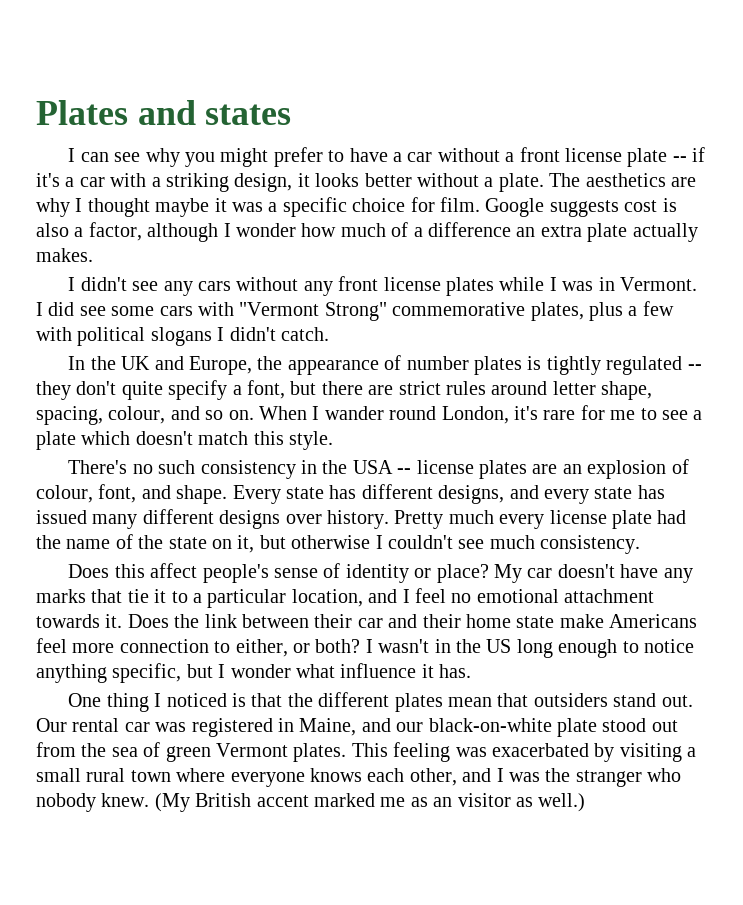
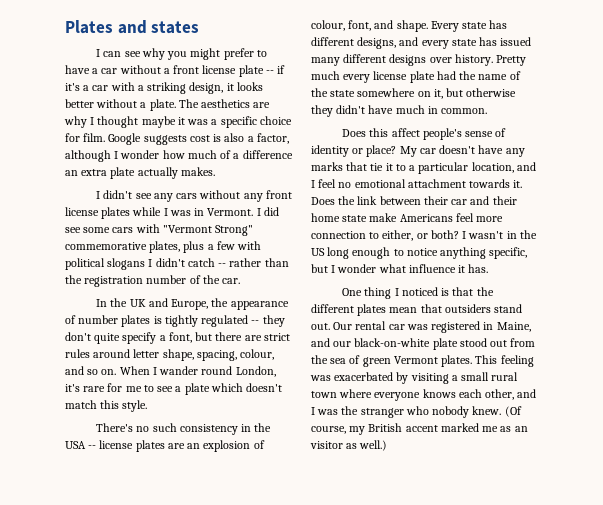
- I did see some cars with "Vermont Strong" commemorative plates, plus a few with political slogans I didn't catch.
+ I did see some cars with "Vermont Strong" commemorative plates, plus a few with political slogans I didn't catch -- rather than the registration number of the car.
- Pretty much every license plate had the name of the state on it, but otherwise I couldn't see much consistency.
+ Pretty much every license plate had the name of the state somewhere on it, but otherwise they didn't have much in common.
- (My British accent marked me as an visitor as well.)
+ (Of course, my British accent marked me as an visitor as well.)

